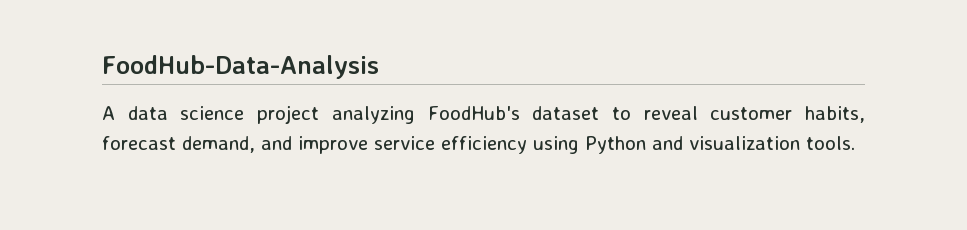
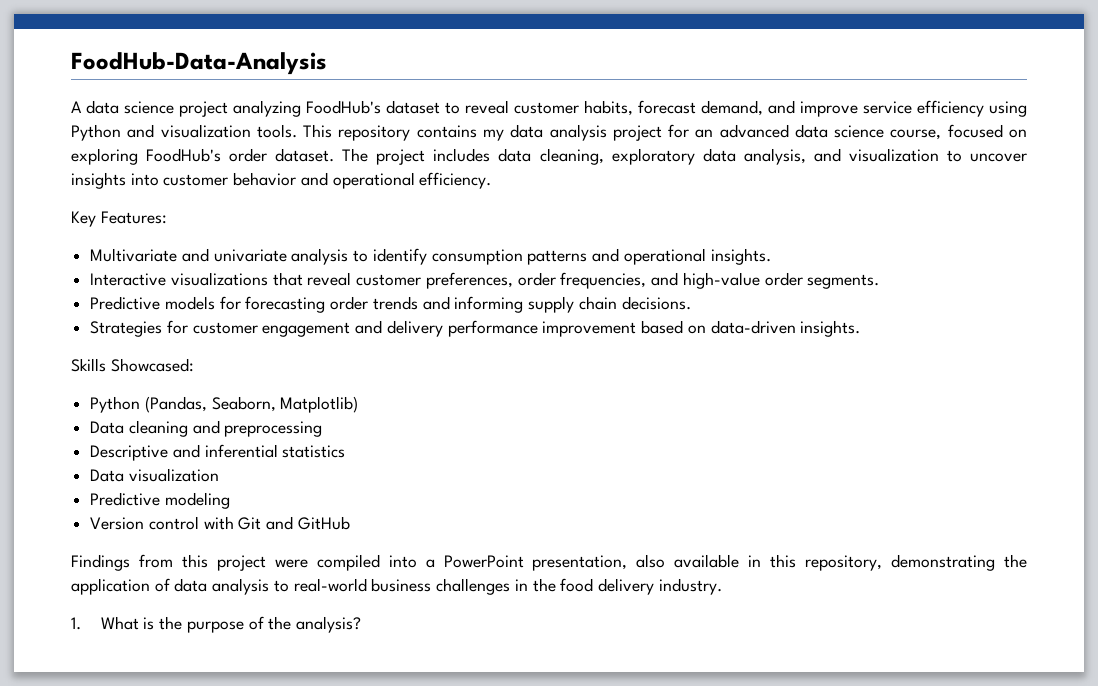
+ This repository contains my data analysis project for an advanced data science course, focused on exploring FoodHub's order dataset. The project includes data cleaning, exploratory data analysis, and visualization to uncover insights into customer behavior and operational efficiency.
+ Key Features:
+ Multivariate and univariate analysis to identify consumption patterns and operational insights.
+ Interactive visualizations that reveal customer preferences, order frequencies, and high-value order segments.
+ Predictive models for forecasting order trends and informing supply chain decisions.
+ Strategies for customer engagement and delivery performance improvement based on data-driven insights.
+ Skills Showcased:
+ Python (Pandas, Seaborn, Matplotlib)
+ Data cleaning and preprocessing
+ Descriptive and inferential statistics
+ Data visualization
+ Predictive modeling
+ Version control with Git and GitHub
+ Findings from this project were compiled into a PowerPoint presentation, also available in this repository, demonstrating the application of data analysis to real-world business challenges in the food delivery industry.
+ 1. What is the purpose of the analysis?

